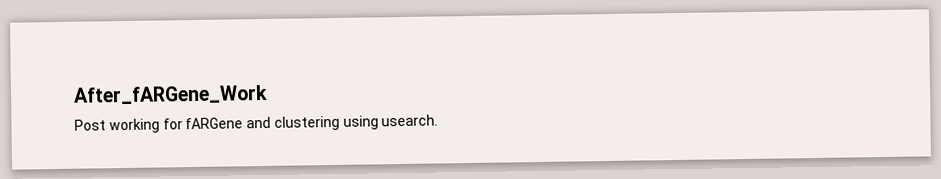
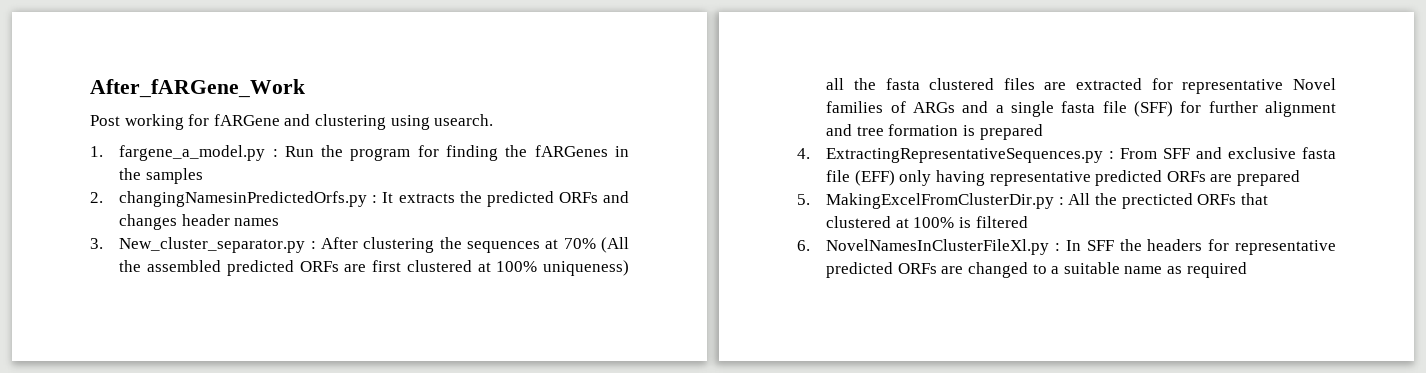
+ 1. fargene_a_model.py : Run the program for finding the fARGenes in the samples
+ 2. changingNamesinPredictedOrfs.py : It extracts the predicted ORFs and changes header names
+ 3. New_cluster_separator.py : After clustering the sequences at 70% (All the assembled predicted ORFs are first clustered at 100% uniqueness) all the fasta clustered files are extracted for representative Novel families of ARGs and a single fasta file (SFF) for further alignment and tree formation is prepared
+ 4. ExtractingRepresentativeSequences.py : From SFF and exclusive fasta file (EFF) only having representative predicted ORFs are prepared
+ 5. MakingExcelFromClusterDir.py : All the precticted ORFs that clustered at 100% is filtered
+ 6. NovelNamesInClusterFileXl.py : In SFF the headers for representative predicted ORFs are changed to a suitable name as required

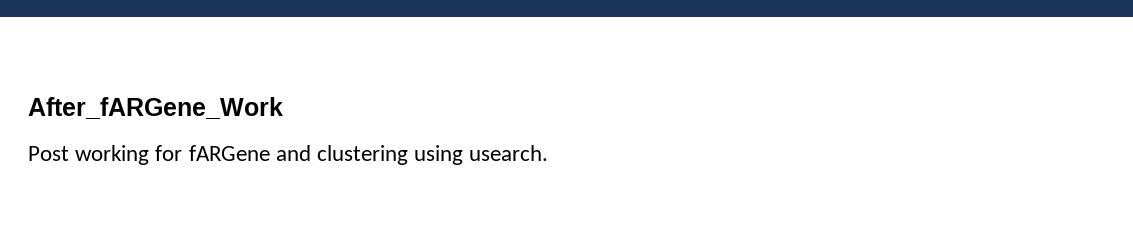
- 1. fargene_a_model.py : Run the program for finding the fARGenes in the samples
- 2. changingNamesinPredictedOrfs.py : It extracts the predicted ORFs and changes header names
- 3. New_cluster_separator.py : After clustering the sequences at 70% (All the assembled predicted ORFs are first clustered at 100% uniqueness) all the fasta clustered files are extracted for representative Novel families of ARGs and a single fasta file (SFF) for further alignment and tree formation is prepared
- 4. ExtractingRepresentativeSequences.py : From SFF and exclusive fasta file (EFF) only having representative predicted ORFs are prepared
- 5. MakingExcelFromClusterDir.py : All the precticted ORFs that clustered at 100% is filtered
- 6. NovelNamesInClusterFileXl.py : In SFF the headers for representative predicted ORFs are changed to a suitable name as required

